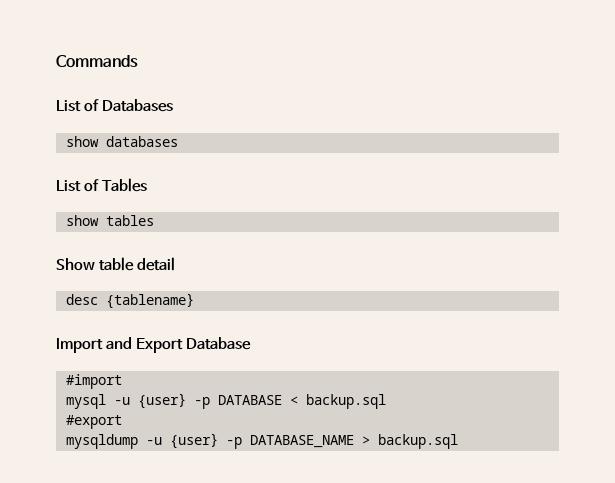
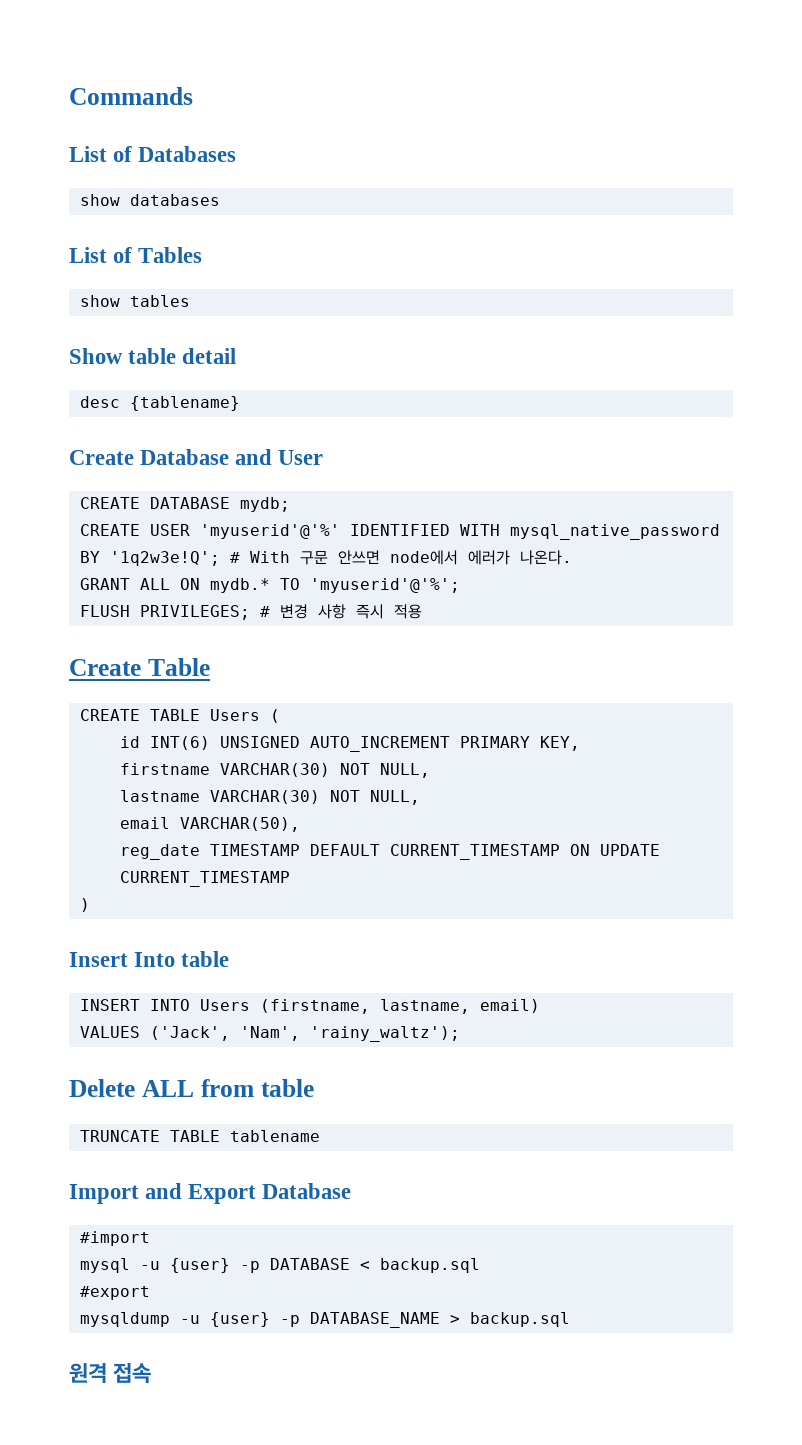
+ Create Database and User
+ CREATE DATABASE mydb;
+ CREATE USER 'myuserid'@'%' IDENTIFIED WITH mysql_native_password BY '1q2w3e!Q'; # With 구문 안쓰면 node에서 에러가 나온다.
+ GRANT ALL ON mydb.* TO 'myuserid'@'%';
+ FLUSH PRIVILEGES; # 변경 사항 즉시 적용
+ Create Table
+ CREATE TABLE Users (
+ id INT(6) UNSIGNED AUTO_INCREMENT PRIMARY KEY,
+ firstname VARCHAR(30) NOT NULL,
+ lastname VARCHAR(30) NOT NULL,
+ email VARCHAR(50),
+ reg_date TIMESTAMP DEFAULT CURRENT_TIMESTAMP ON UPDATE CURRENT_TIMESTAMP
+ )
+ Insert Into table
+ INSERT INTO Users (firstname, lastname, email)
+ VALUES ('Jack', 'Nam', 'rainy_waltz');
+ Delete ALL from table
+ TRUNCATE TABLE tablename
+ 원격 접속

